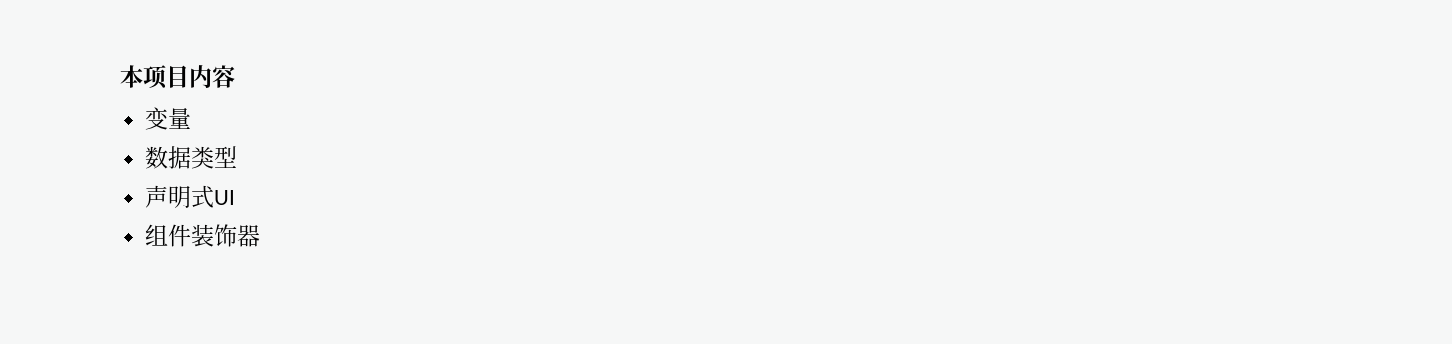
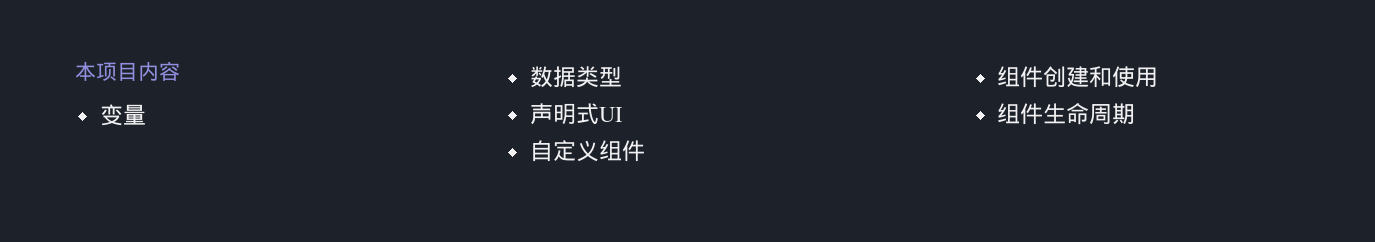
- 组件装饰器
+ 自定义组件
+ 组件创建和使用
+ 组件生命周期

